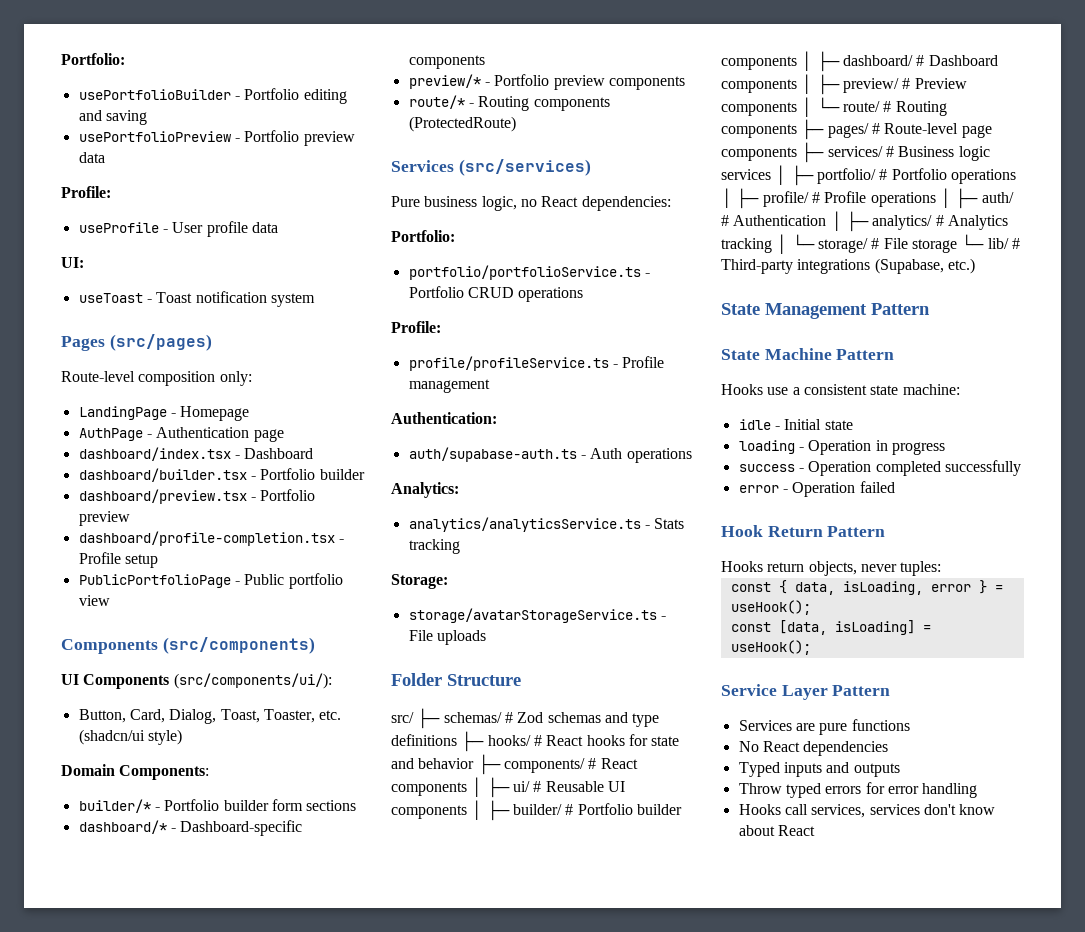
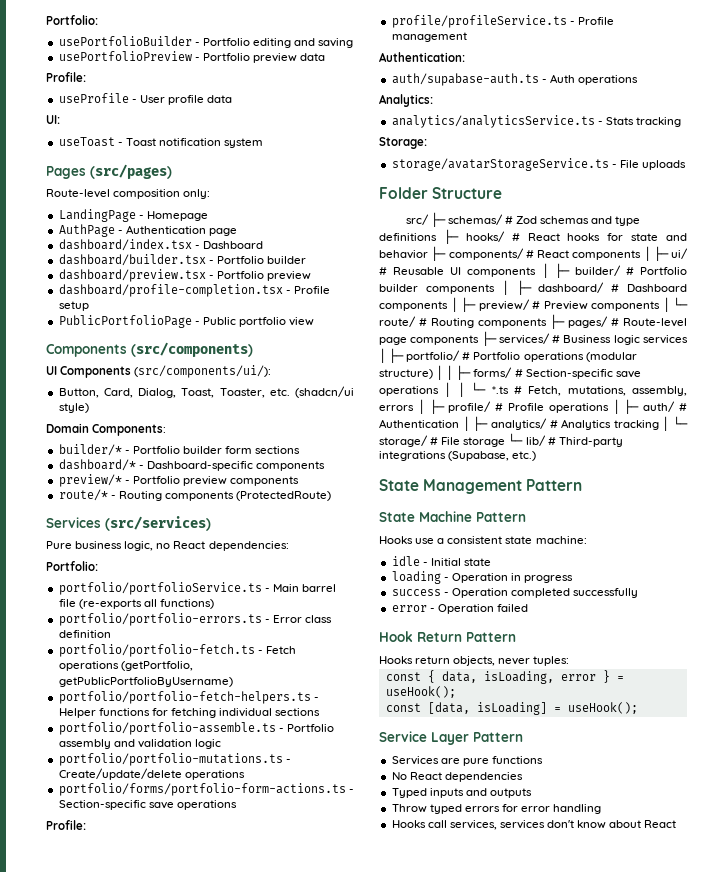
- portfolio/portfolioService.ts - Portfolio CRUD operations
+ portfolio/portfolioService.ts - Main barrel file (re-exports all functions)
+ portfolio/portfolio-errors.ts - Error class definition
+ portfolio/portfolio-fetch.ts - Fetch operations (getPortfolio, getPublicPortfolioByUsername)
+ portfolio/portfolio-fetch-helpers.ts - Helper functions for fetching individual sections
+ portfolio/portfolio-assemble.ts - Portfolio assembly and validation logic
+ portfolio/portfolio-mutations.ts - Create/update/delete operations
+ portfolio/forms/portfolio-form-actions.ts - Section-specific save operations
- src/ ├─ schemas/ # Zod schemas and type definitions ├─ hooks/ # React hooks for state and behavior ├─ components/ # React components │ ├─ ui/ # Reusable UI components │ ├─ builder/ # Portfolio builder components │ ├─ dashboard/ # Dashboard components │ ├─ preview/ # Preview components │ └─ route/ # Routing components ├─ pages/ # Route-level page components ├─ services/ # Business logic services │ ├─ portfolio/ # Portfolio operations │ ├─ profile/ # Profile operations │ ├─ auth/ # Authentication │ ├─ analytics/ # Analytics tracking │ └─ storage/ # File storage └─ lib/ # Third-party integrations (Supabase, etc.)
+ src/ ├─ schemas/ # Zod schemas and type definitions ├─ hooks/ # React hooks for state and behavior ├─ components/ # React components │ ├─ ui/ # Reusable UI components │ ├─ builder/ # Portfolio builder components │ ├─ dashboard/ # Dashboard components │ ├─ preview/ # Preview components │ └─ route/ # Routing components ├─ pages/ # Route-level page components ├─ services/ # Business logic services │ ├─ portfolio/ # Portfolio operations (modular structure) │ │ ├─ forms/ # Section-specific save operations │ │ └─ *.ts # Fetch, mutations, assembly, errors │ ├─ profile/ # Profile operations │ ├─ auth/ # Authentication │ ├─ analytics/ # Analytics tracking │ └─ storage/ # File storage └─ lib/ # Third-party integrations (Supabase, etc.)

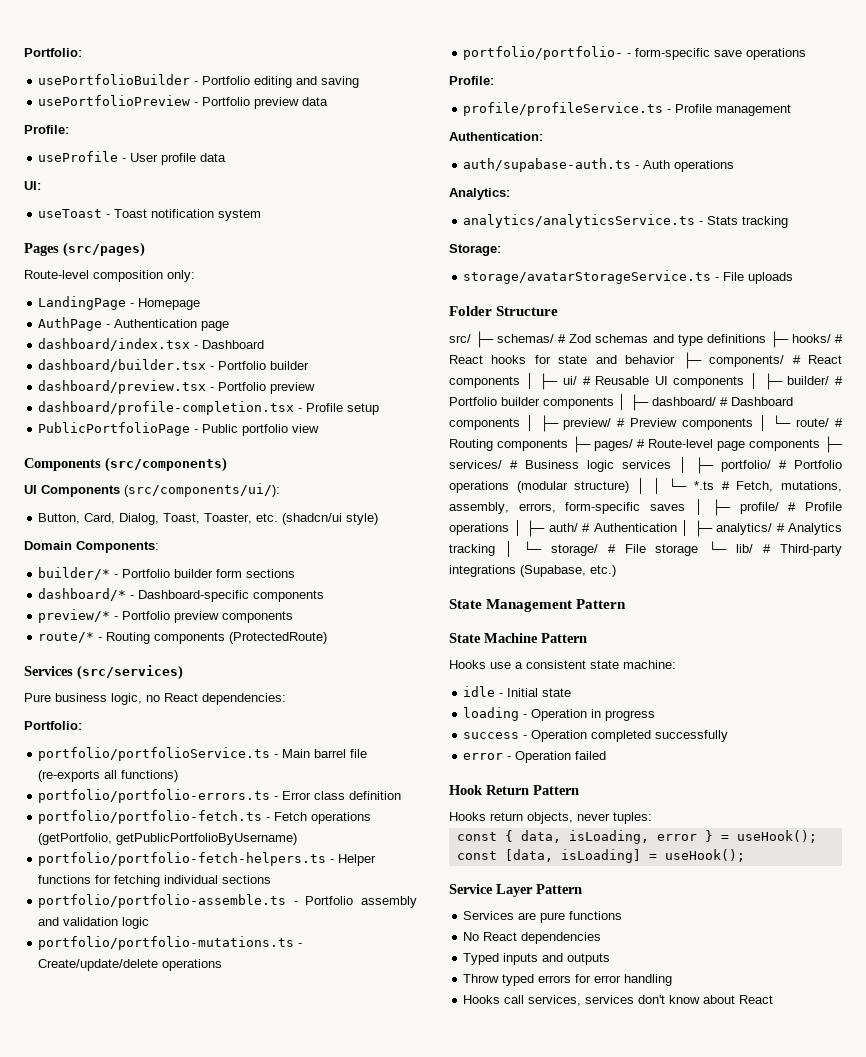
- portfolio/forms/portfolio-form-actions.ts - Section-specific save operations
+ portfolio/portfolio- - form-specific save operations
- src/ ├─ schemas/ # Zod schemas and type definitions ├─ hooks/ # React hooks for state and behavior ├─ components/ # React components │ ├─ ui/ # Reusable UI components │ ├─ builder/ # Portfolio builder components │ ├─ dashboard/ # Dashboard components │ ├─ preview/ # Preview components │ └─ route/ # Routing components ├─ pages/ # Route-level page components ├─ services/ # Business logic services │ ├─ portfolio/ # Portfolio operations (modular structure) │ │ ├─ forms/ # Section-specific save operations │ │ └─ *.ts # Fetch, mutations, assembly, errors │ ├─ profile/ # Profile operations │ ├─ auth/ # Authentication │ ├─ analytics/ # Analytics tracking │ └─ storage/ # File storage └─ lib/ # Third-party integrations (Supabase, etc.)
+ src/ ├─ schemas/ # Zod schemas and type definitions ├─ hooks/ # React hooks for state and behavior ├─ components/ # React components │ ├─ ui/ # Reusable UI components │ ├─ builder/ # Portfolio builder components │ ├─ dashboard/ # Dashboard components │ ├─ preview/ # Preview components │ └─ route/ # Routing components ├─ pages/ # Route-level page components ├─ services/ # Business logic services │ ├─ portfolio/ # Portfolio operations (modular structure) │ │ └─ *.ts # Fetch, mutations, assembly, errors, form-specific saves │ ├─ profile/ # Profile operations │ ├─ auth/ # Authentication │ ├─ analytics/ # Analytics tracking │ └─ storage/ # File storage └─ lib/ # Third-party integrations (Supabase, etc.)

